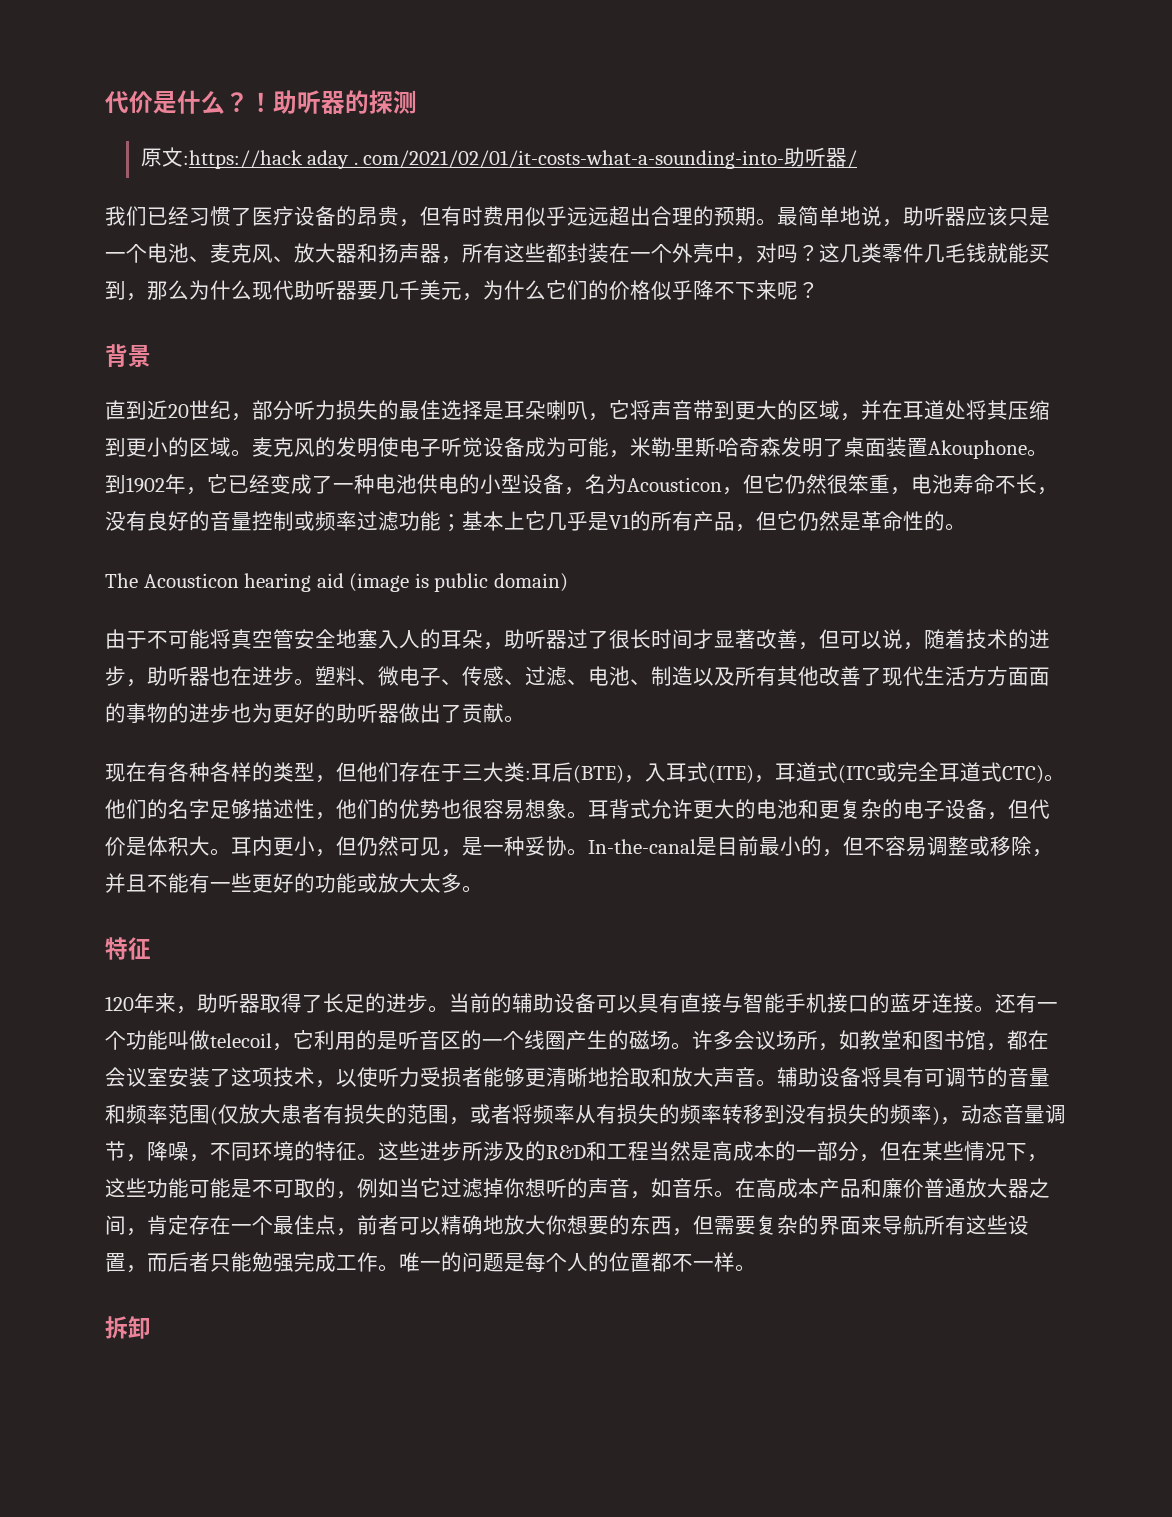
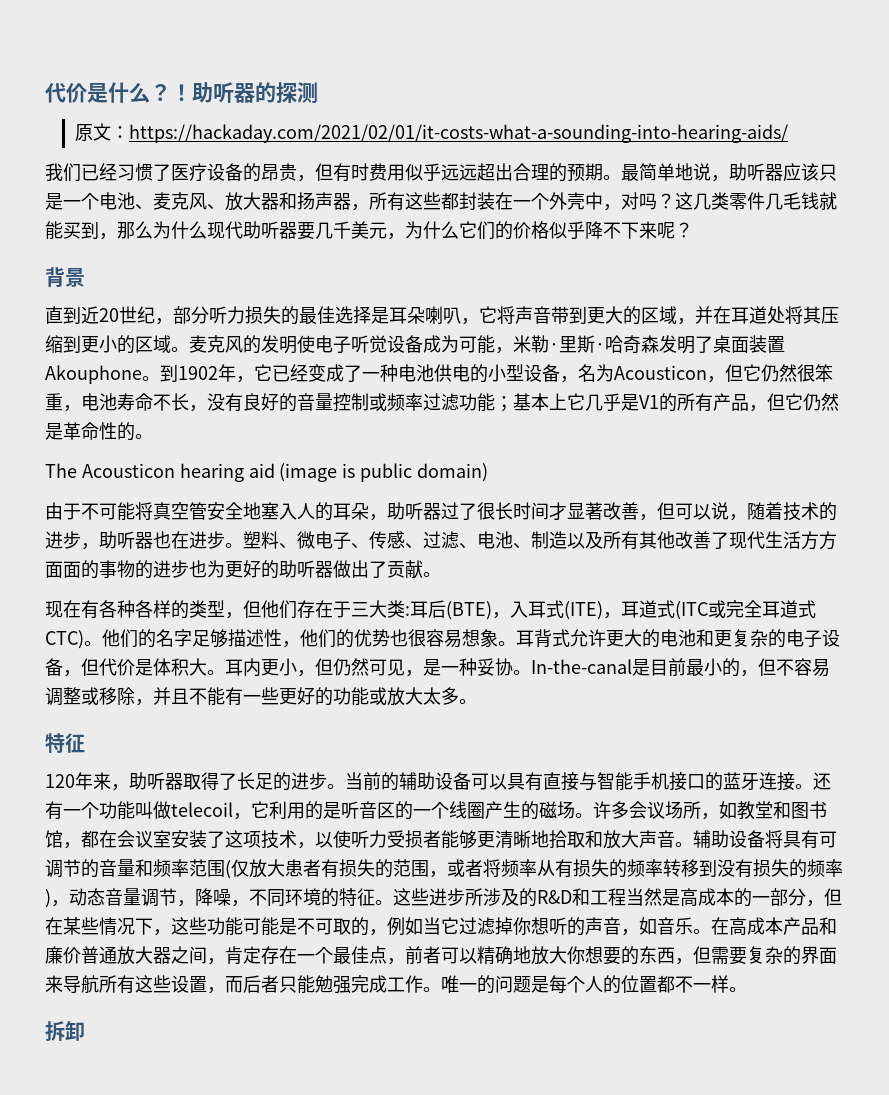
- 原文:https://hack aday . com/2021/02/01/it-costs-what-a-sounding-into-助听器/
+ 原文：https://hackaday.com/2021/02/01/it-costs-what-a-sounding-into-hearing-aids/

